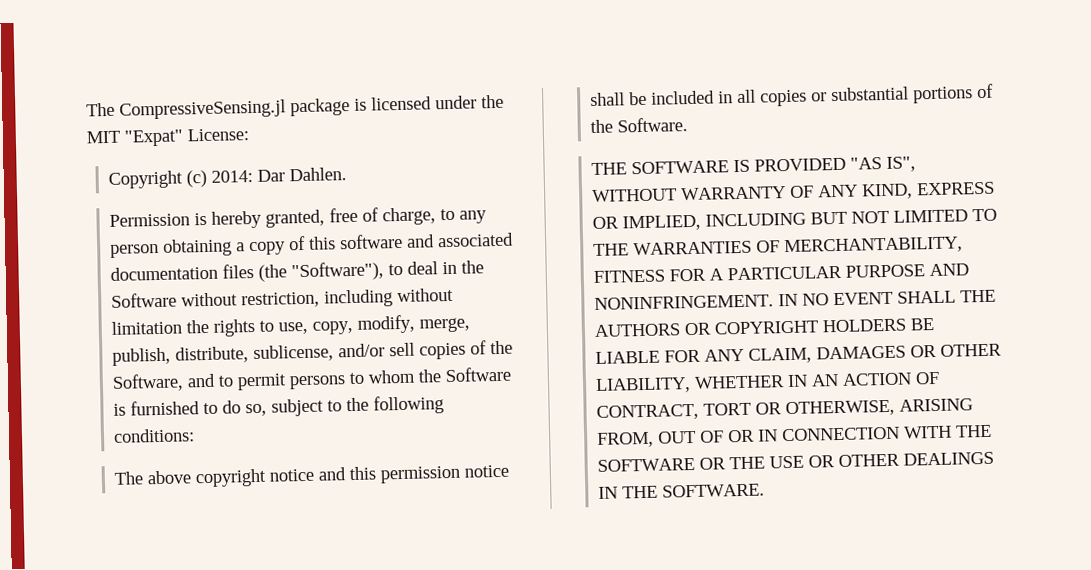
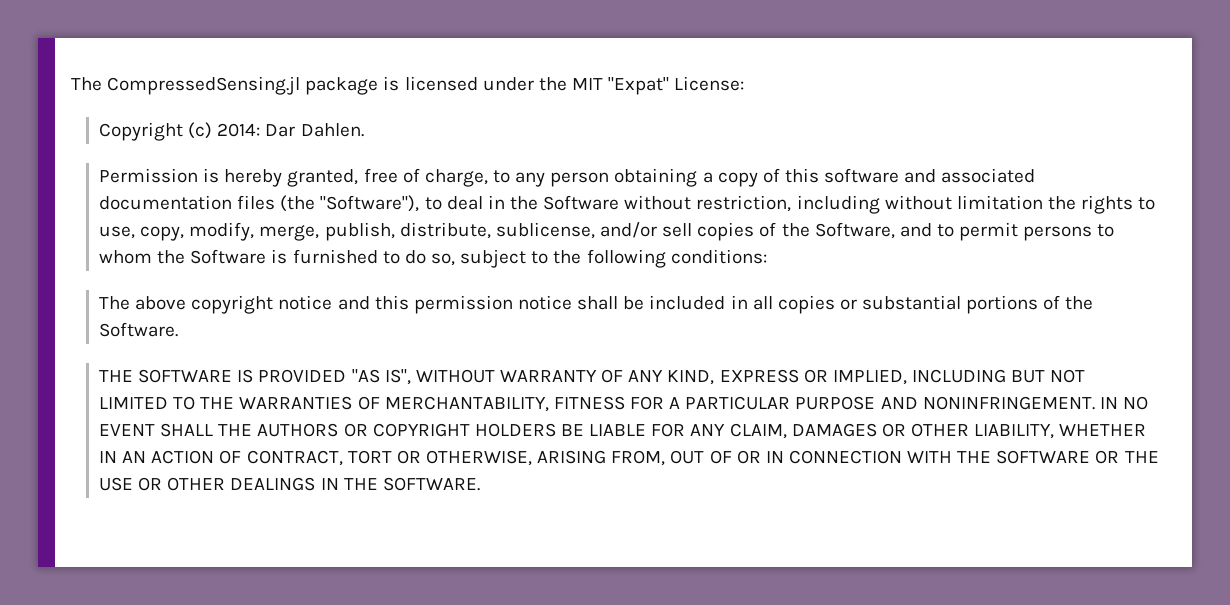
- The CompressiveSensing.jl package is licensed under the MIT "Expat" License:
+ The CompressedSensing.jl package is licensed under the MIT "Expat" License:

